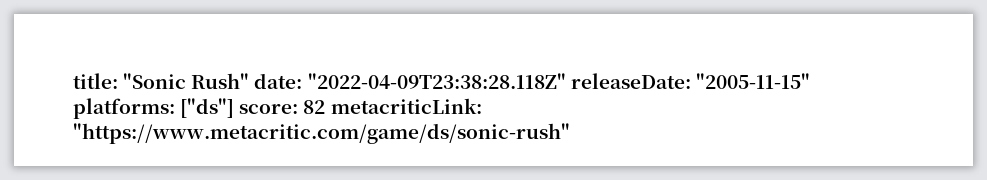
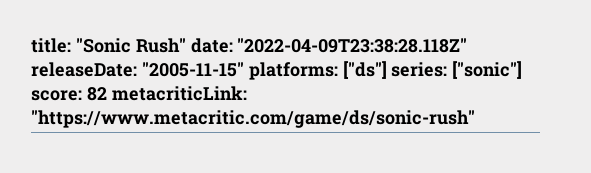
- title: "Sonic Rush" date: "2022-04-09T23:38:28.118Z" releaseDate: "2005-11-15" platforms: ["ds"] score: 82 metacriticLink: "https://www.metacritic.com/game/ds/sonic-rush"
+ title: "Sonic Rush" date: "2022-04-09T23:38:28.118Z" releaseDate: "2005-11-15" platforms: ["ds"] series: ["sonic"] score: 82 metacriticLink: "https://www.metacritic.com/game/ds/sonic-rush"

